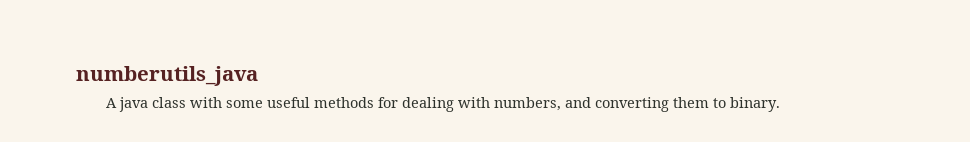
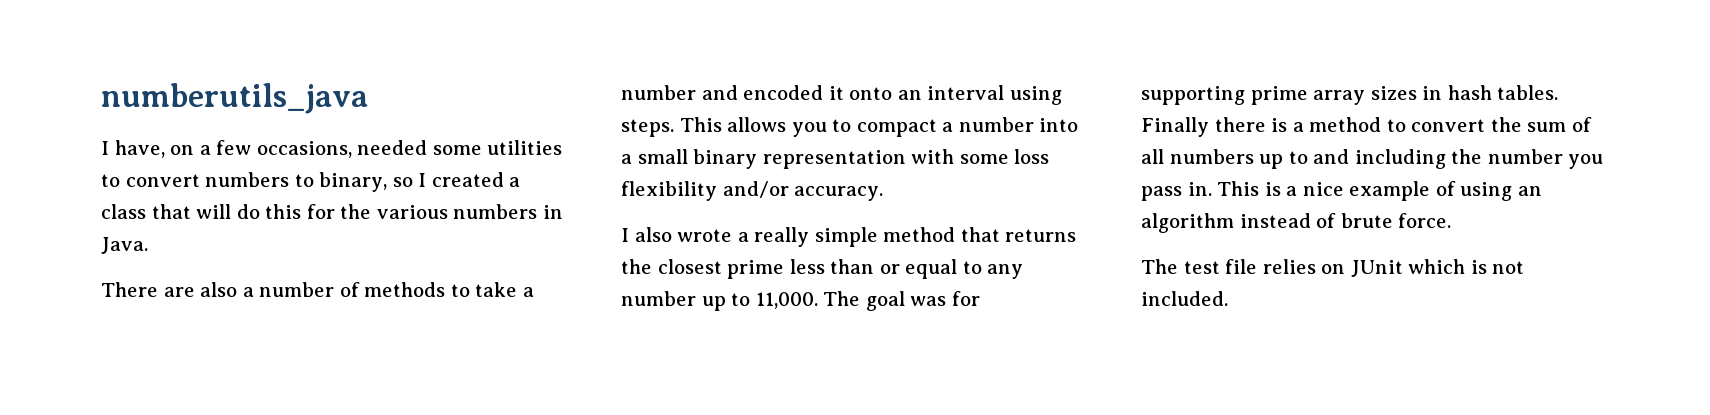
- A java class with some useful methods for dealing with numbers, and converting them to binary.
+ I have, on a few occasions, needed some utilities to convert numbers to binary, so I created a class that will do this for the various numbers in Java.
+ There are also a number of methods to take a number and encoded it onto an interval using steps. This allows you to compact a number into a small binary representation with some loss flexibility and/or accuracy.
+ I also wrote a really simple method that returns the closest prime less than or equal to any number up to 11,000. The goal was for supporting prime array sizes in hash tables. Finally there is a method to convert the sum of all numbers up to and including the number you pass in. This is a nice example of using an algorithm instead of brute force.
+ The test file relies on JUnit which is not included.

